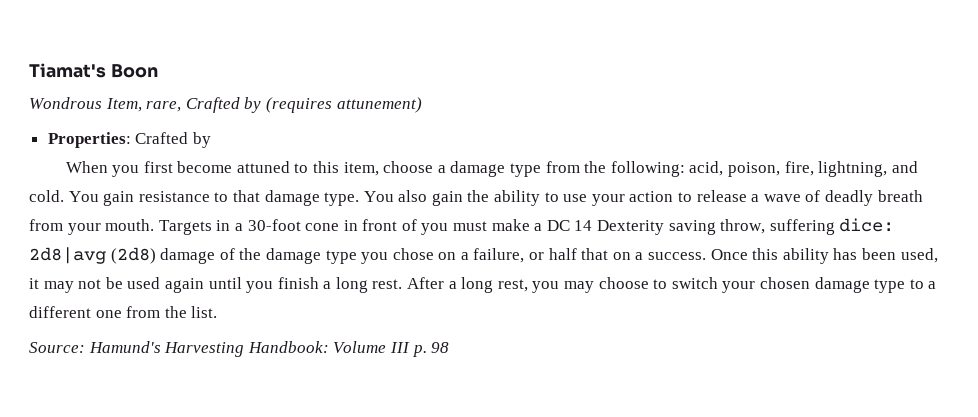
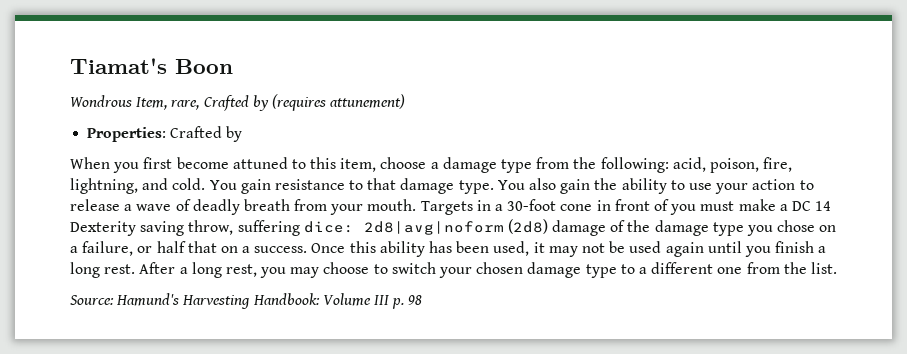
- Targets in a 30-foot cone in front of you must make a DC 14 Dexterity saving throw, suffering dice: 2d8|avg (2d8) damage of the damage type you chose on a failure, or half that on a success.
+ Targets in a 30-foot cone in front of you must make a DC 14 Dexterity saving throw, suffering dice: 2d8|avg|noform (2d8) damage of the damage type you chose on a failure, or half that on a success.

